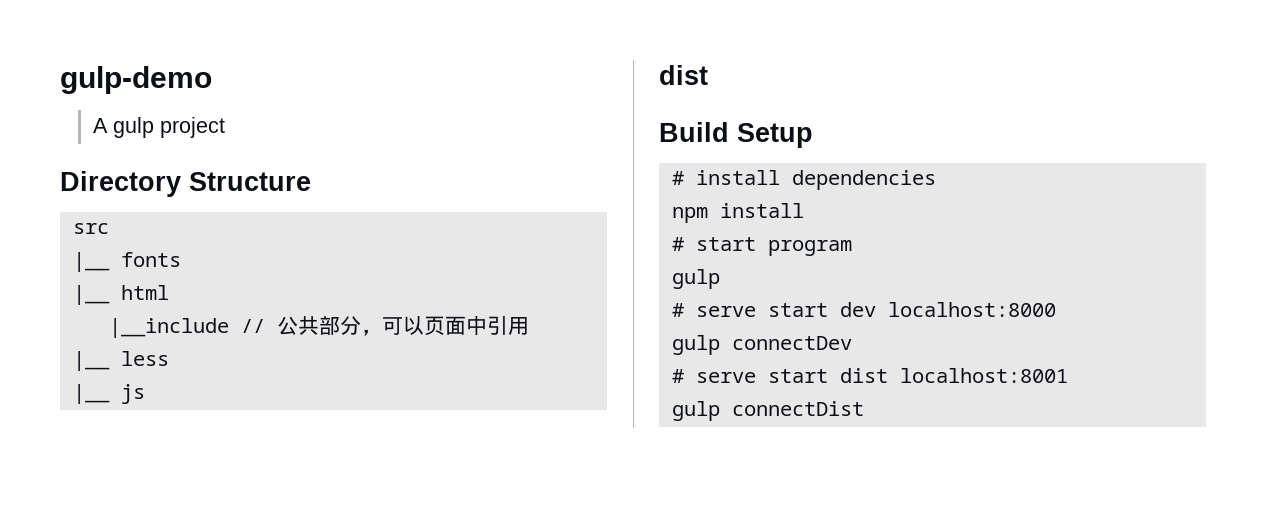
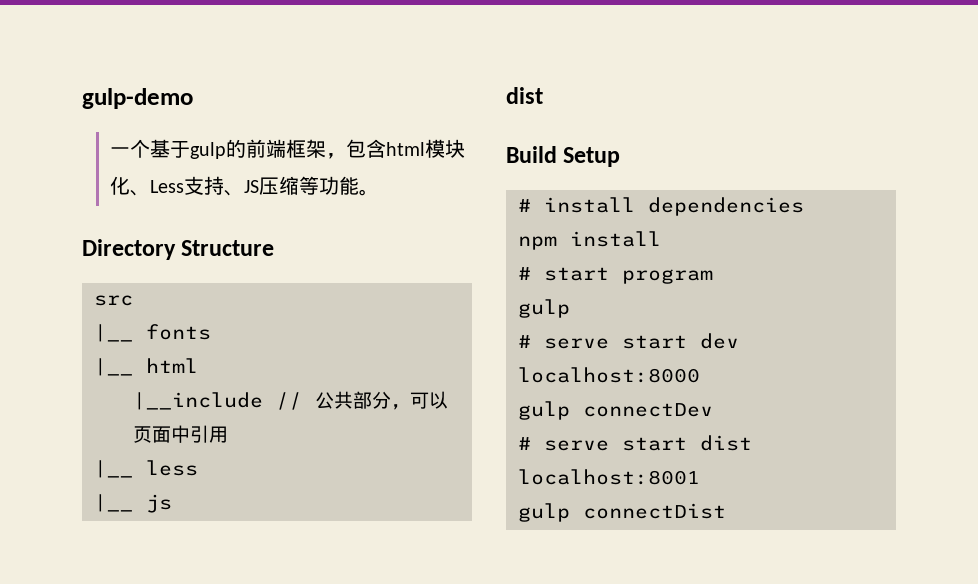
- A gulp project
+ 一个基于gulp的前端框架，包含html模块化、Less支持、JS压缩等功能。

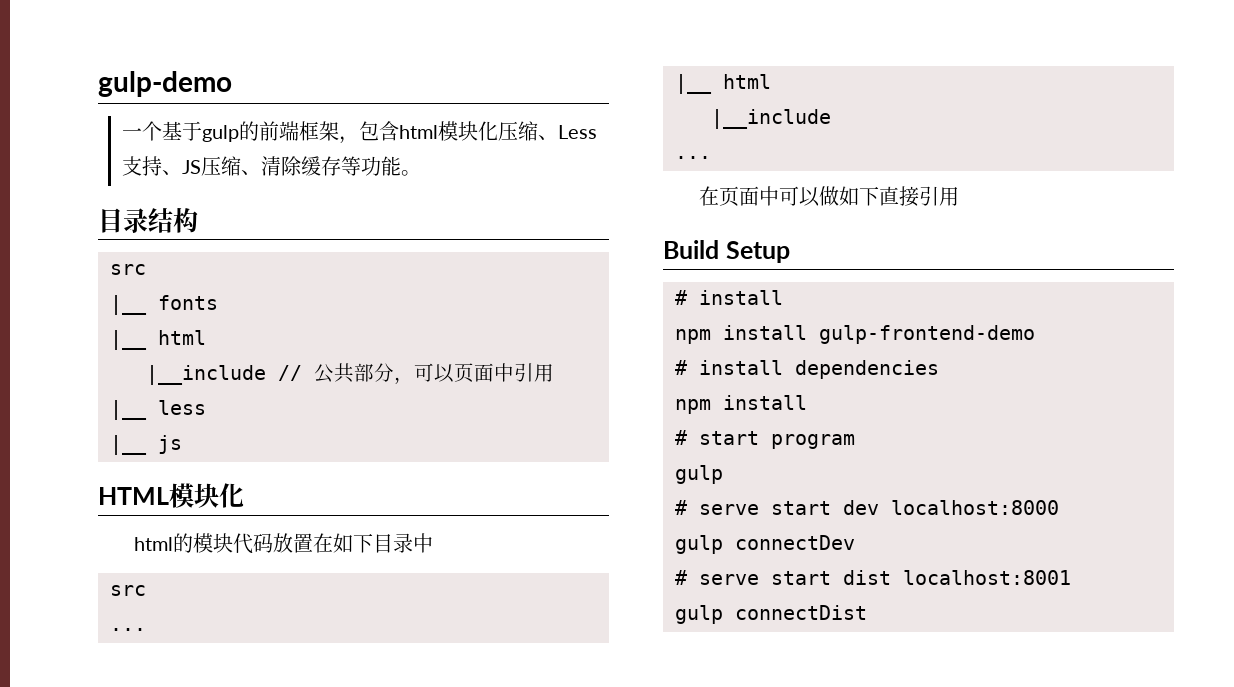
- 一个基于gulp的前端框架，包含html模块化、Less支持、JS压缩等功能。
+ 一个基于gulp的前端框架，包含html模块化压缩、Less支持、JS压缩、清除缓存等功能。
- Directory Structure
+ 目录结构
  |__ js
- dist
+ HTML模块化
+ html的模块代码放置在如下目录中
+ src
+ ...
+ |__ html
+ |__include
+ ...
+ 在页面中可以做如下直接引用
  Build Setup
+ # install
+ npm install gulp-frontend-demo

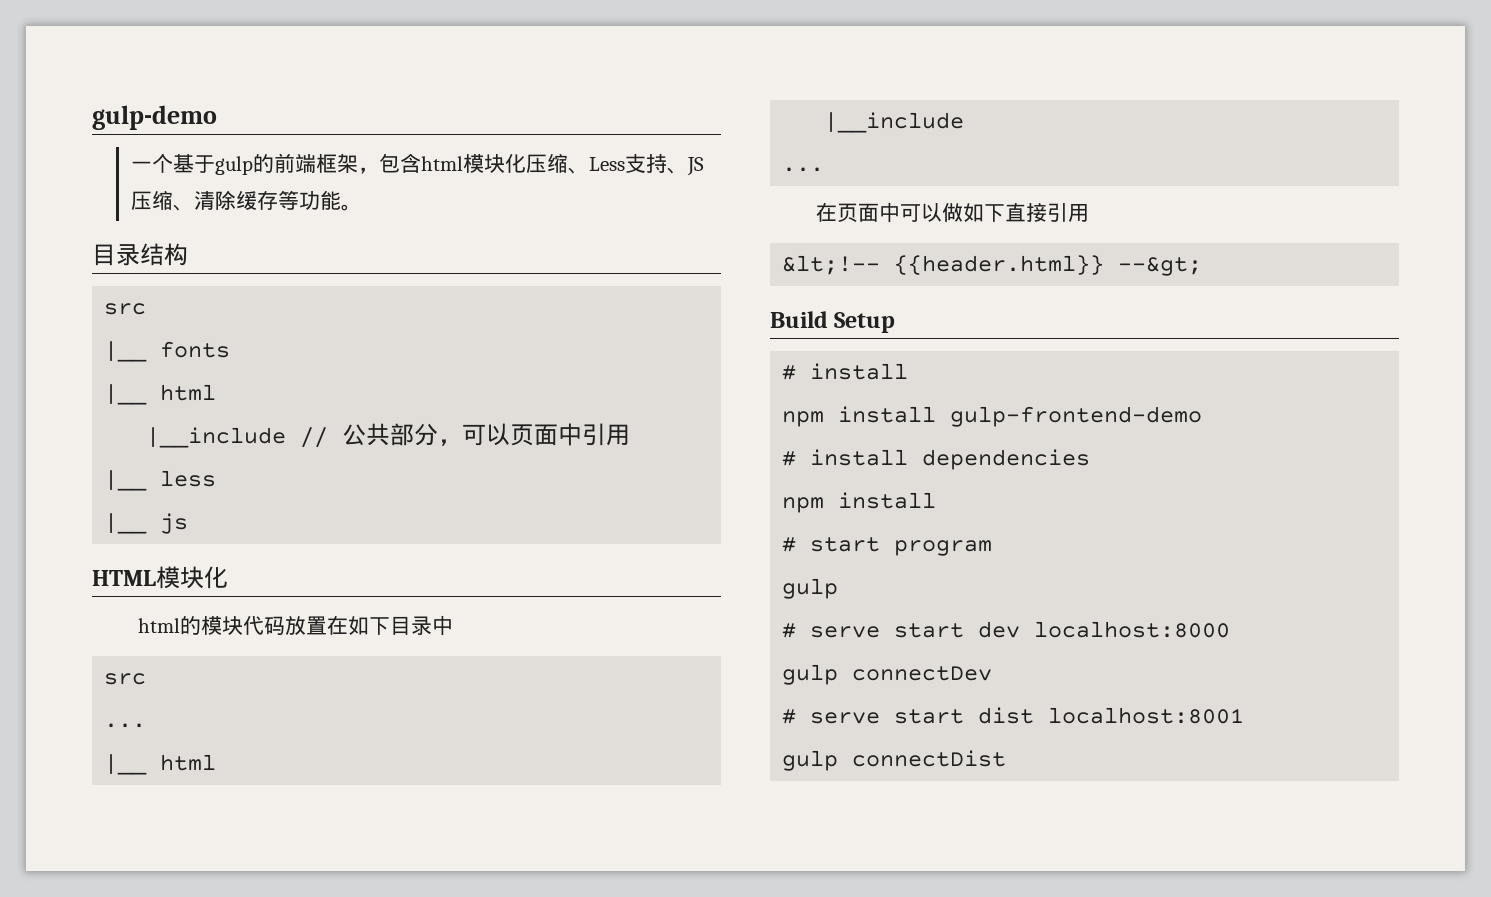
+ &lt;!-- {{header.html}} --&gt;

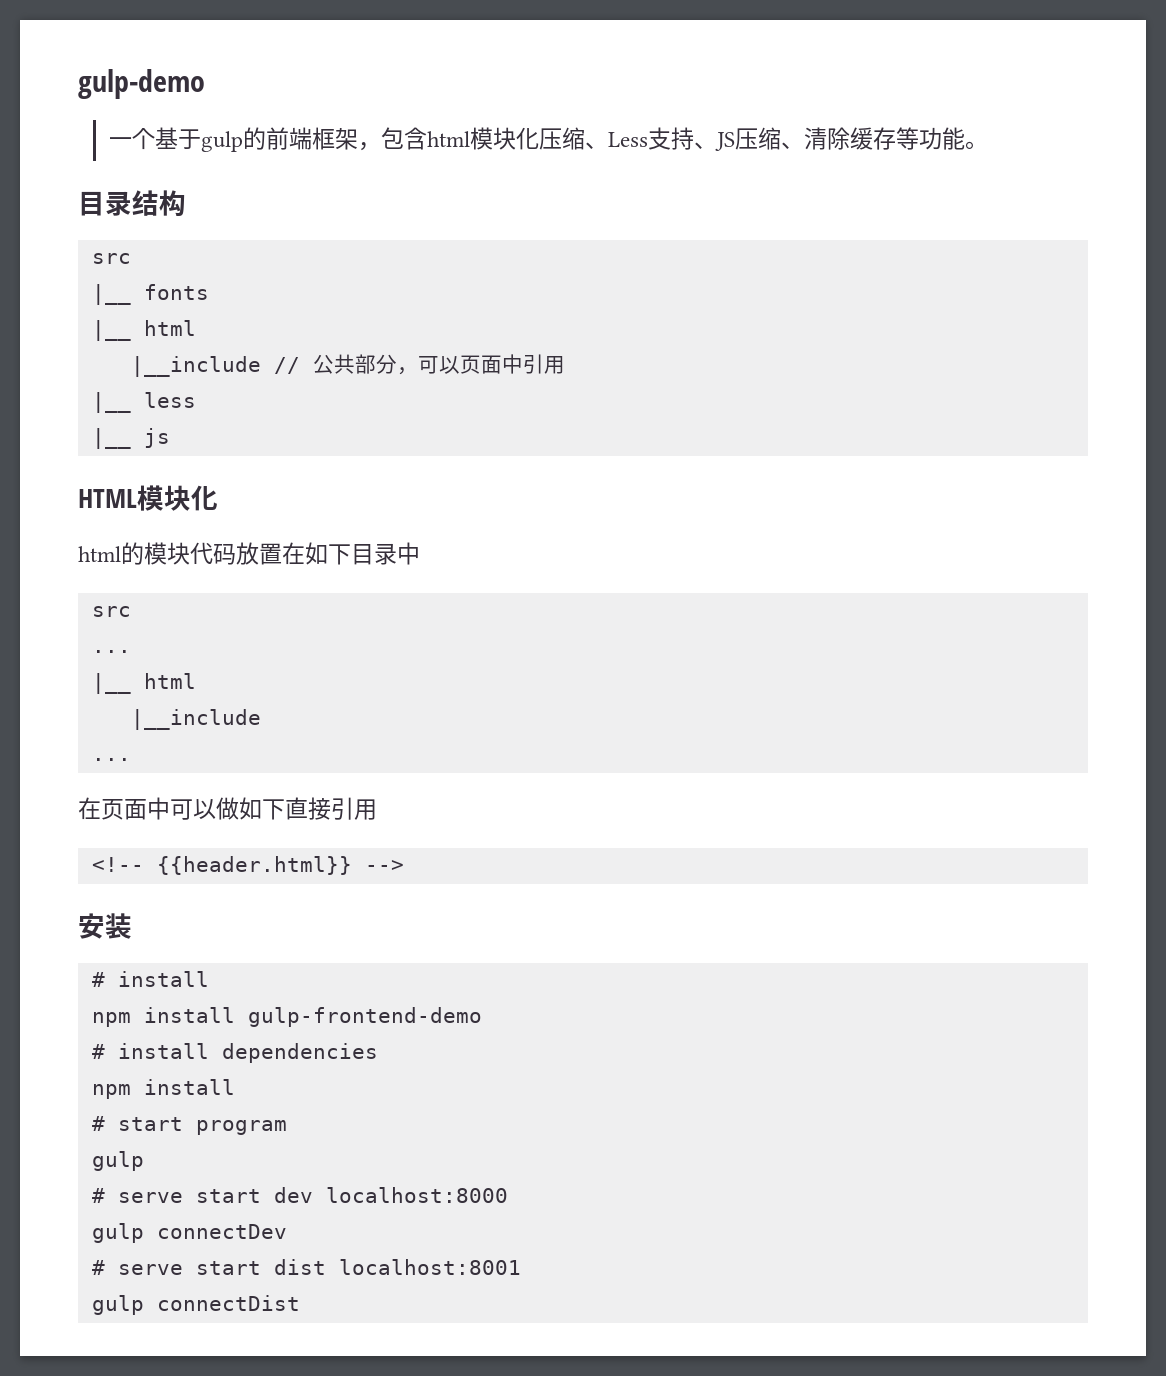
- &lt;!-- {{header.html}} --&gt;
- Build Setup
+ <!-- {{header.html}} -->
+ 安装

